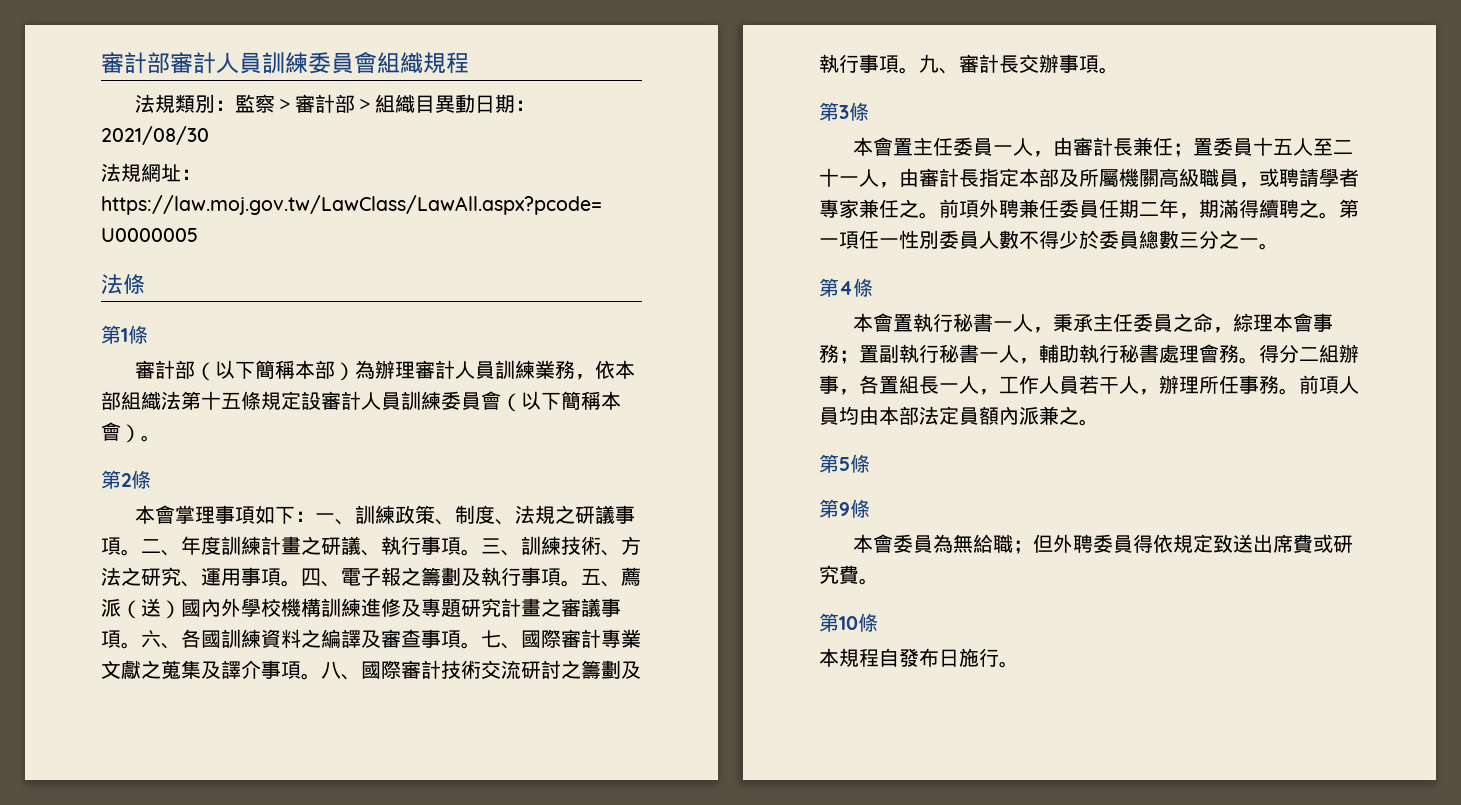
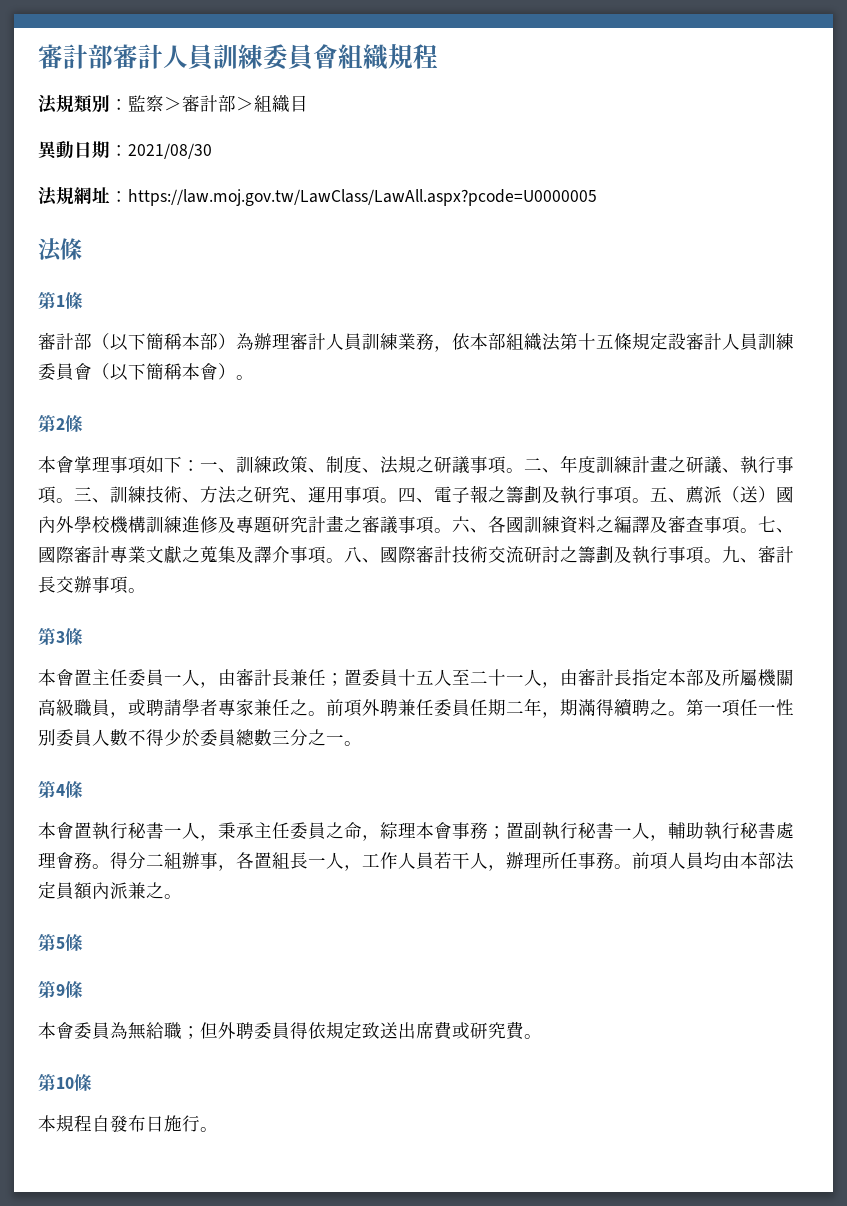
- 法規類別：監察＞審計部＞組織目異動日期：2021/08/30
+ 法規類別：監察＞審計部＞組織目
+ 異動日期：2021/08/30

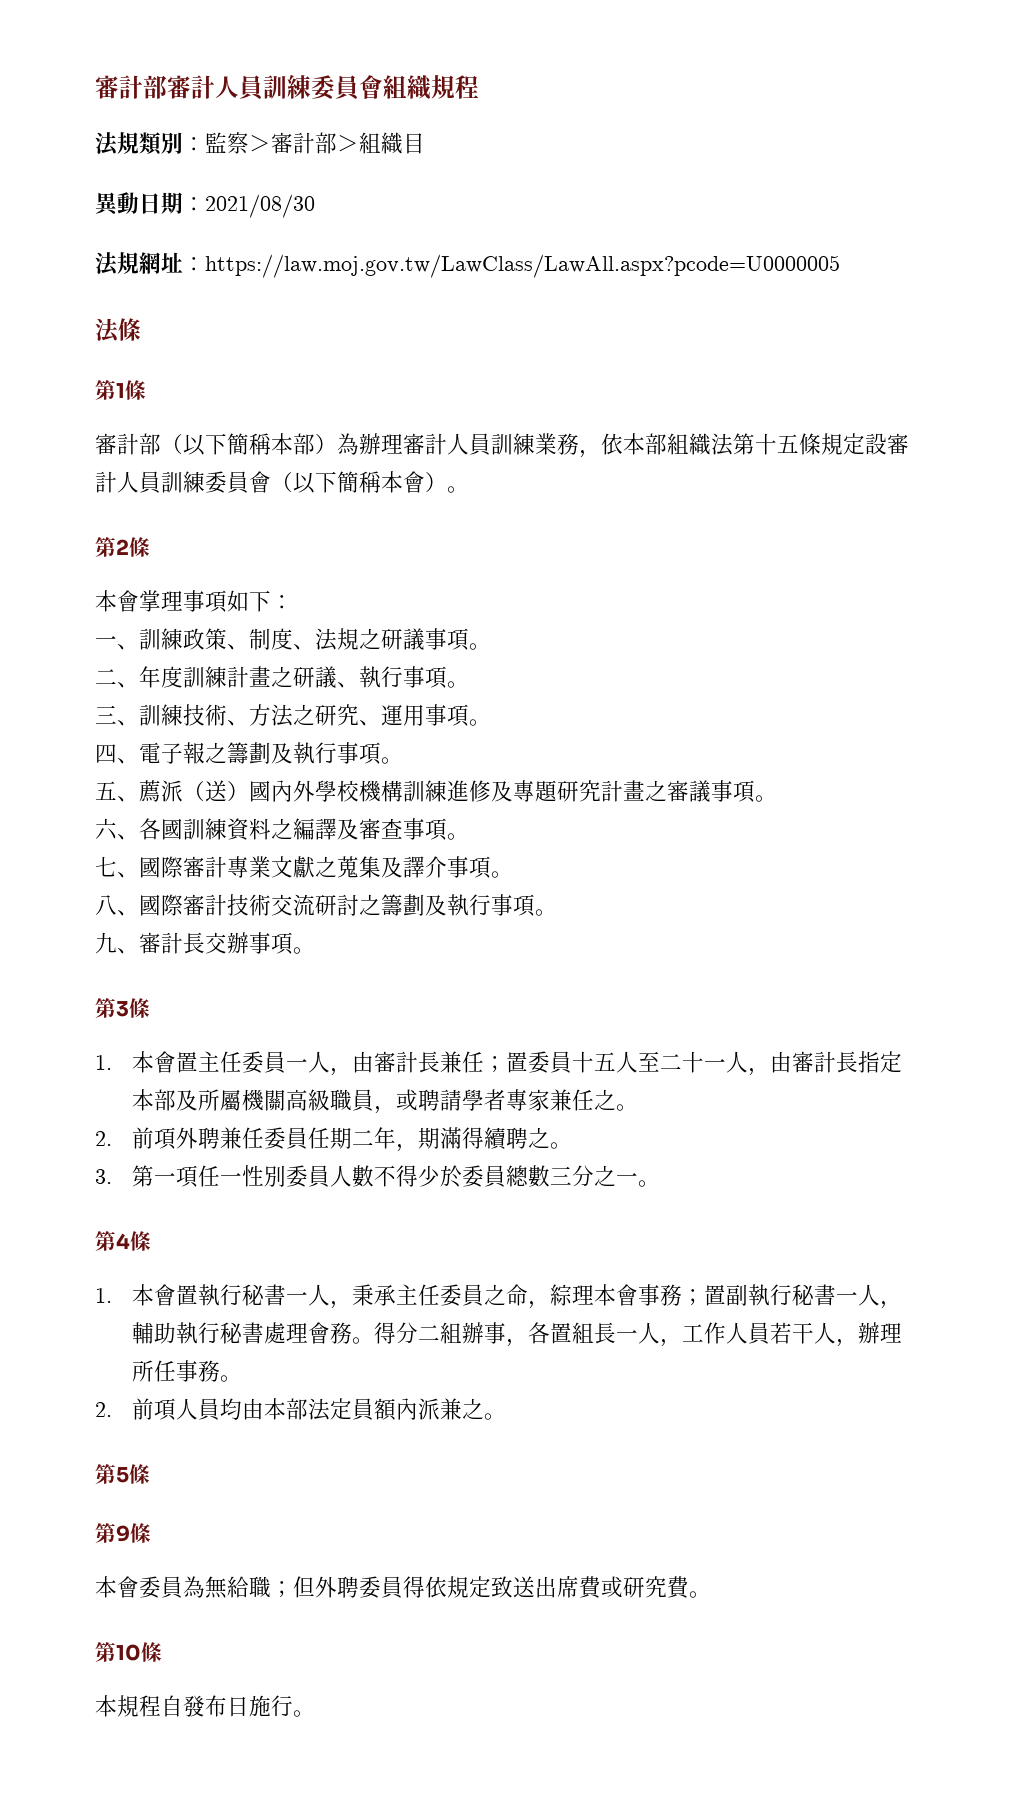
- 本會掌理事項如下：一、訓練政策、制度、法規之研議事項。二、年度訓練計畫之研議、執行事項。三、訓練技術、方法之研究、運用事項。四、電子報之籌劃及執行事項。五、薦派（送）國內外學校機構訓練進修及專題研究計畫之審議事項。六、各國訓練資料之編譯及審查事項。七、國際審計專業文獻之蒐集及譯介事項。八、國際審計技術交流研討之籌劃及執行事項。九、審計長交辦事項。
+ 本會掌理事項如下：
+ 一、訓練政策、制度、法規之研議事項。
+ 二、年度訓練計畫之研議、執行事項。
+ 三、訓練技術、方法之研究、運用事項。
+ 四、電子報之籌劃及執行事項。
+ 五、薦派（送）國內外學校機構訓練進修及專題研究計畫之審議事項。
+ 六、各國訓練資料之編譯及審查事項。
+ 七、國際審計專業文獻之蒐集及譯介事項。
+ 八、國際審計技術交流研討之籌劃及執行事項。
+ 九、審計長交辦事項。
- 本會置主任委員一人，由審計長兼任；置委員十五人至二十一人，由審計長指定本部及所屬機關高級職員，或聘請學者專家兼任之。前項外聘兼任委員任期二年，期滿得續聘之。第一項任一性別委員人數不得少於委員總數三分之一。
+ 1.本會置主任委員一人，由審計長兼任；置委員十五人至二十一人，由審計長指定本部及所屬機關高級職員，或聘請學者專家兼任之。
+ 2.前項外聘兼任委員任期二年，期滿得續聘之。
+ 3.第一項任一性別委員人數不得少於委員總數三分之一。
- 本會置執行秘書一人，秉承主任委員之命，綜理本會事務；置副執行秘書一人，輔助執行秘書處理會務。
+ 1.本會置執行秘書一人，秉承主任委員之命，綜理本會事務；置副執行秘書一人，輔助執行秘書處理會務。
- 得分二組辦事，各置組長一人，工作人員若干人，辦理所任事務。前項人員均由本部法定員額內派兼之。
+ 得分二組辦事，各置組長一人，工作人員若干人，辦理所任事務。
+ 2.前項人員均由本部法定員額內派兼之。

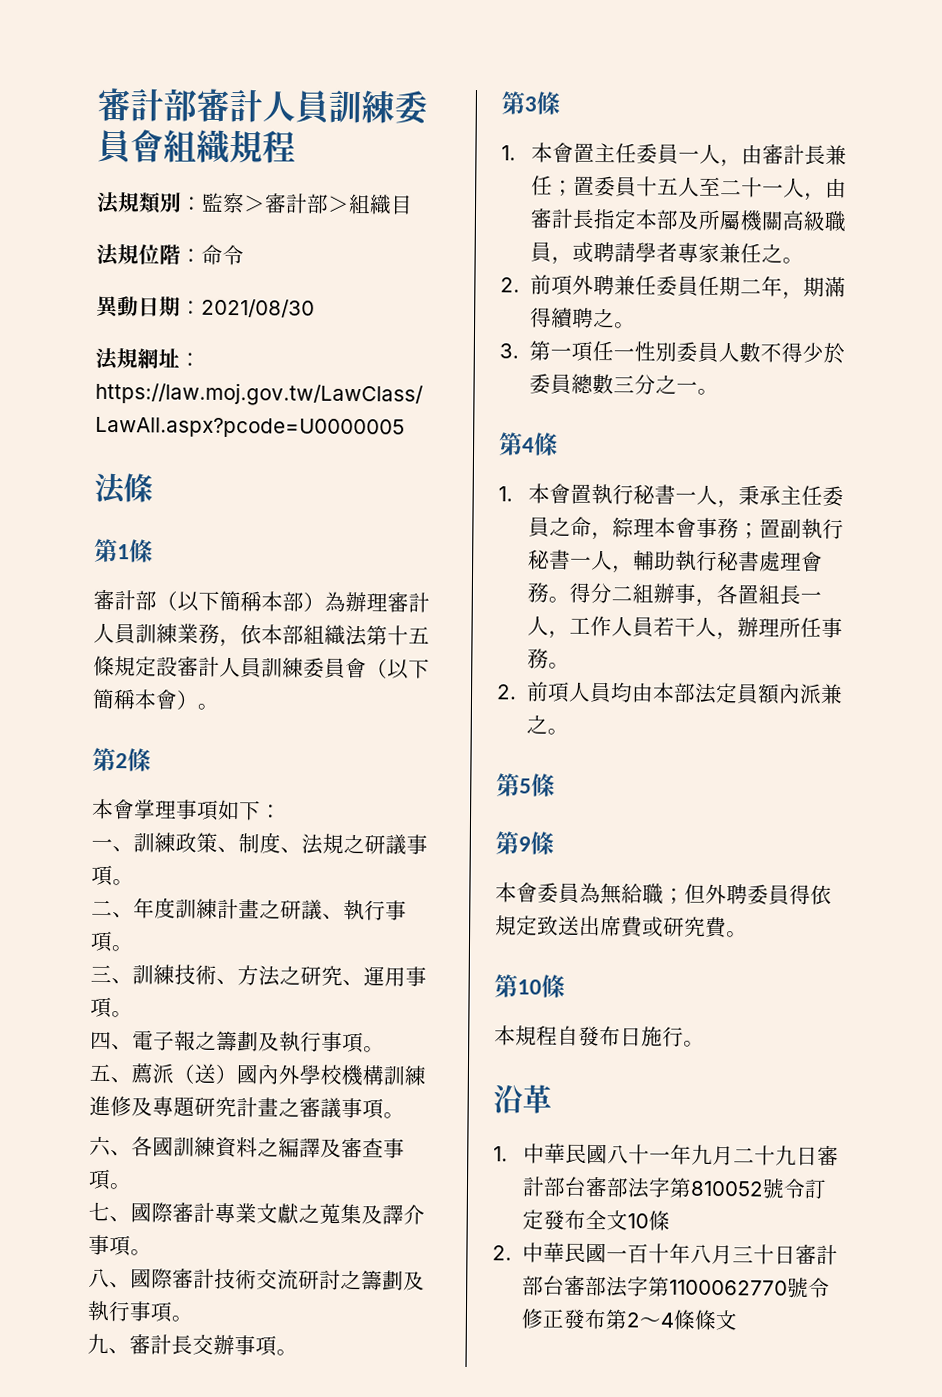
+ 法規位階：命令
+ 沿革
+ 1.中華民國八十一年九月二十九日審計部台審部法字第810052號令訂定發布全文10條
+ 2.中華民國一百十年八月三十日審計部台審部法字第1100062770號令修正發布第2～4條條文

